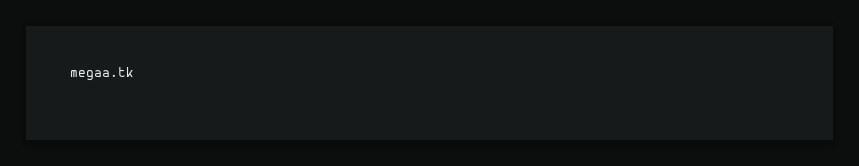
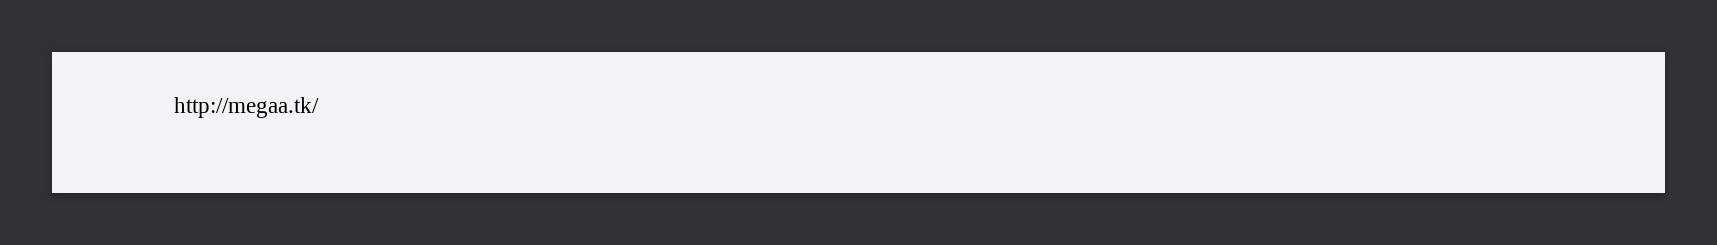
- megaa.tk
+ http://megaa.tk/

